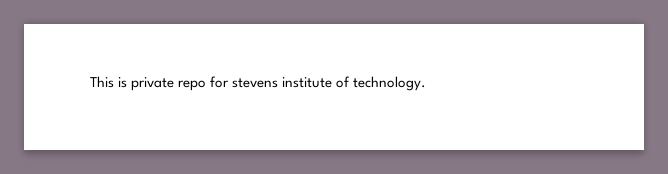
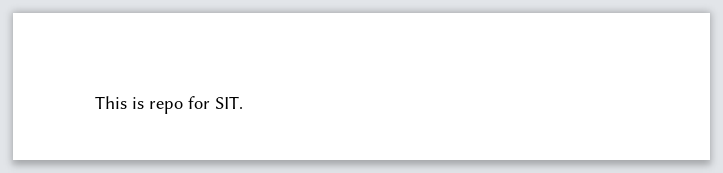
- This is private repo for stevens institute of technology.
+ This is repo for SIT.

